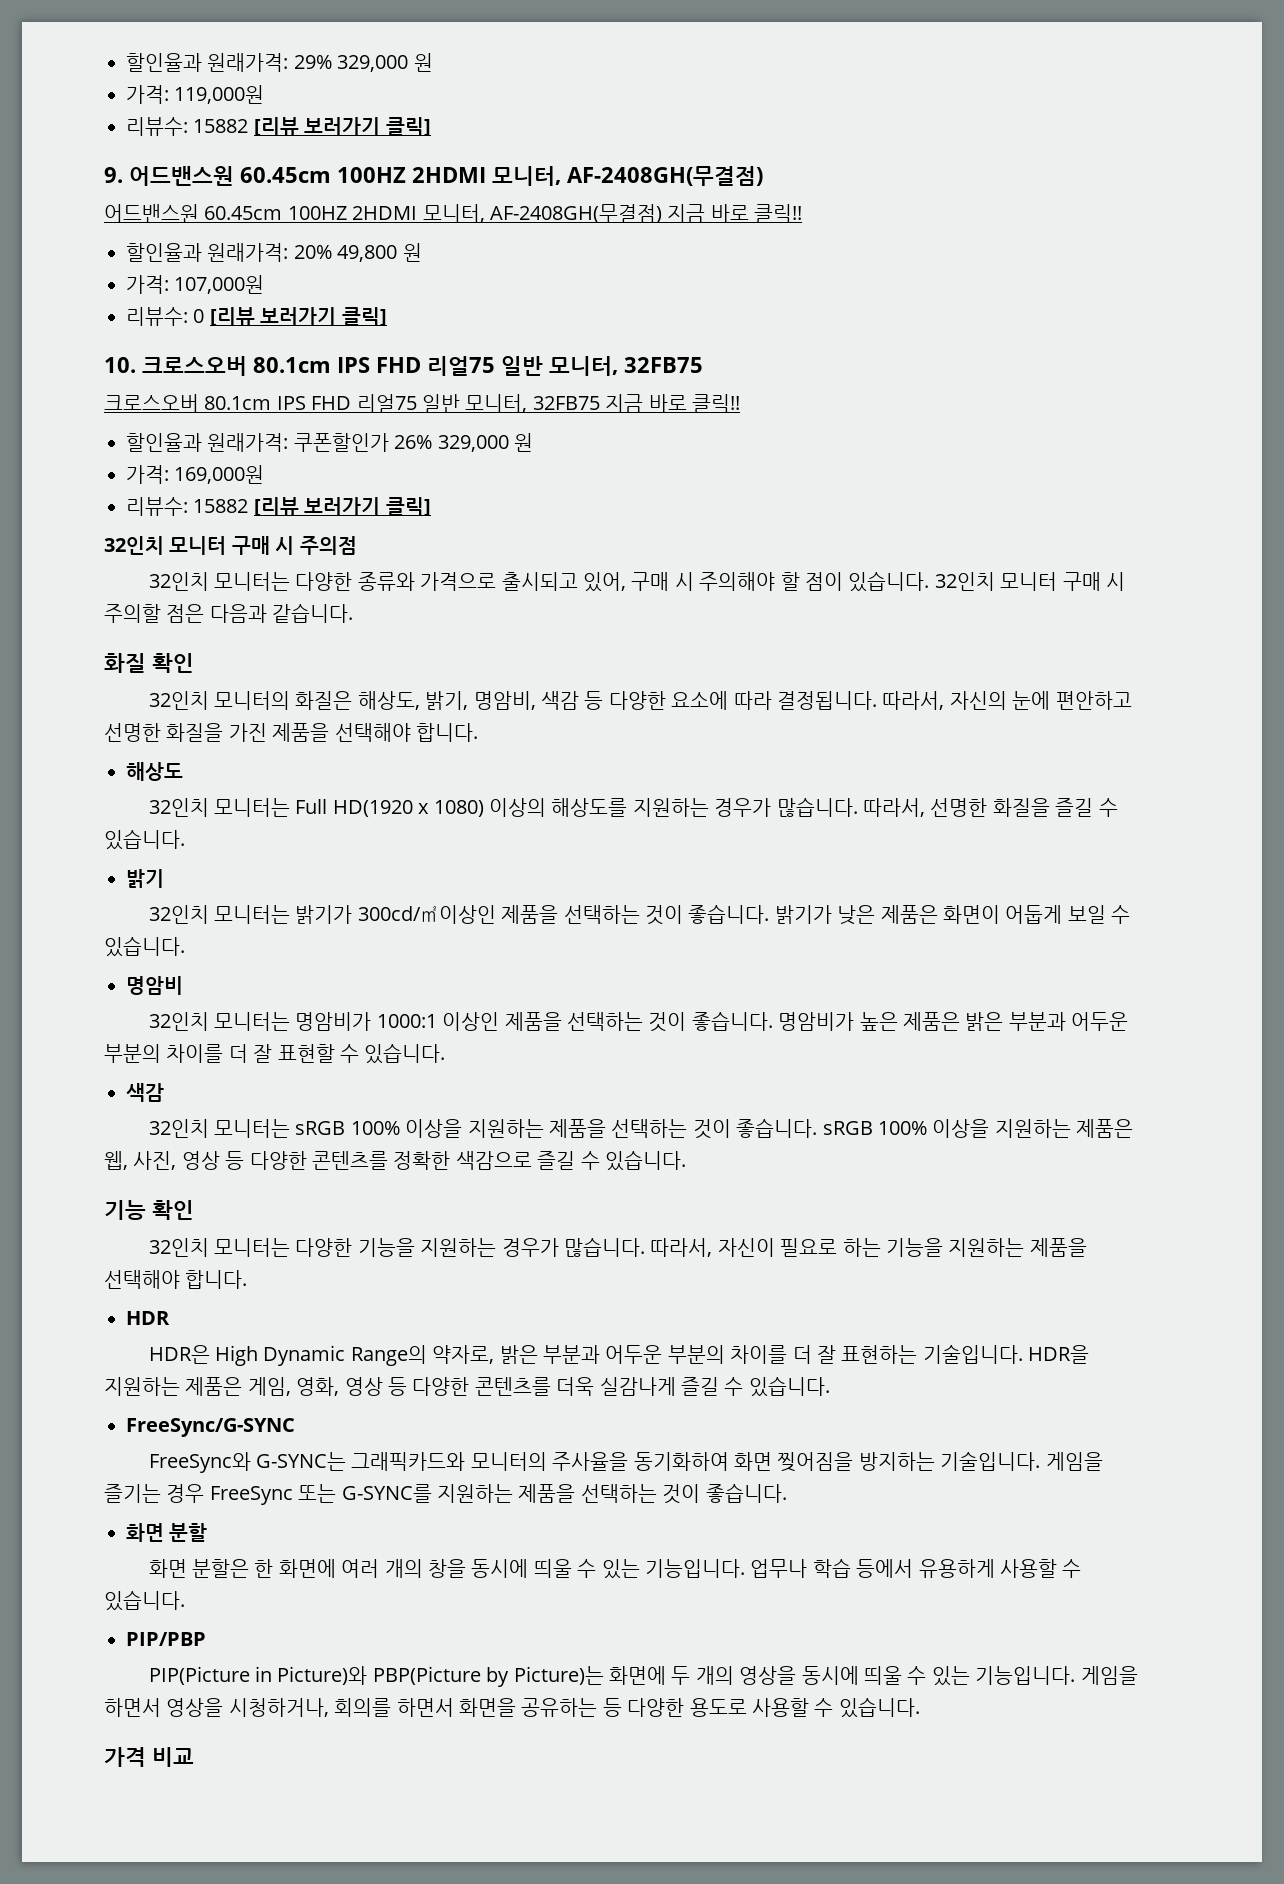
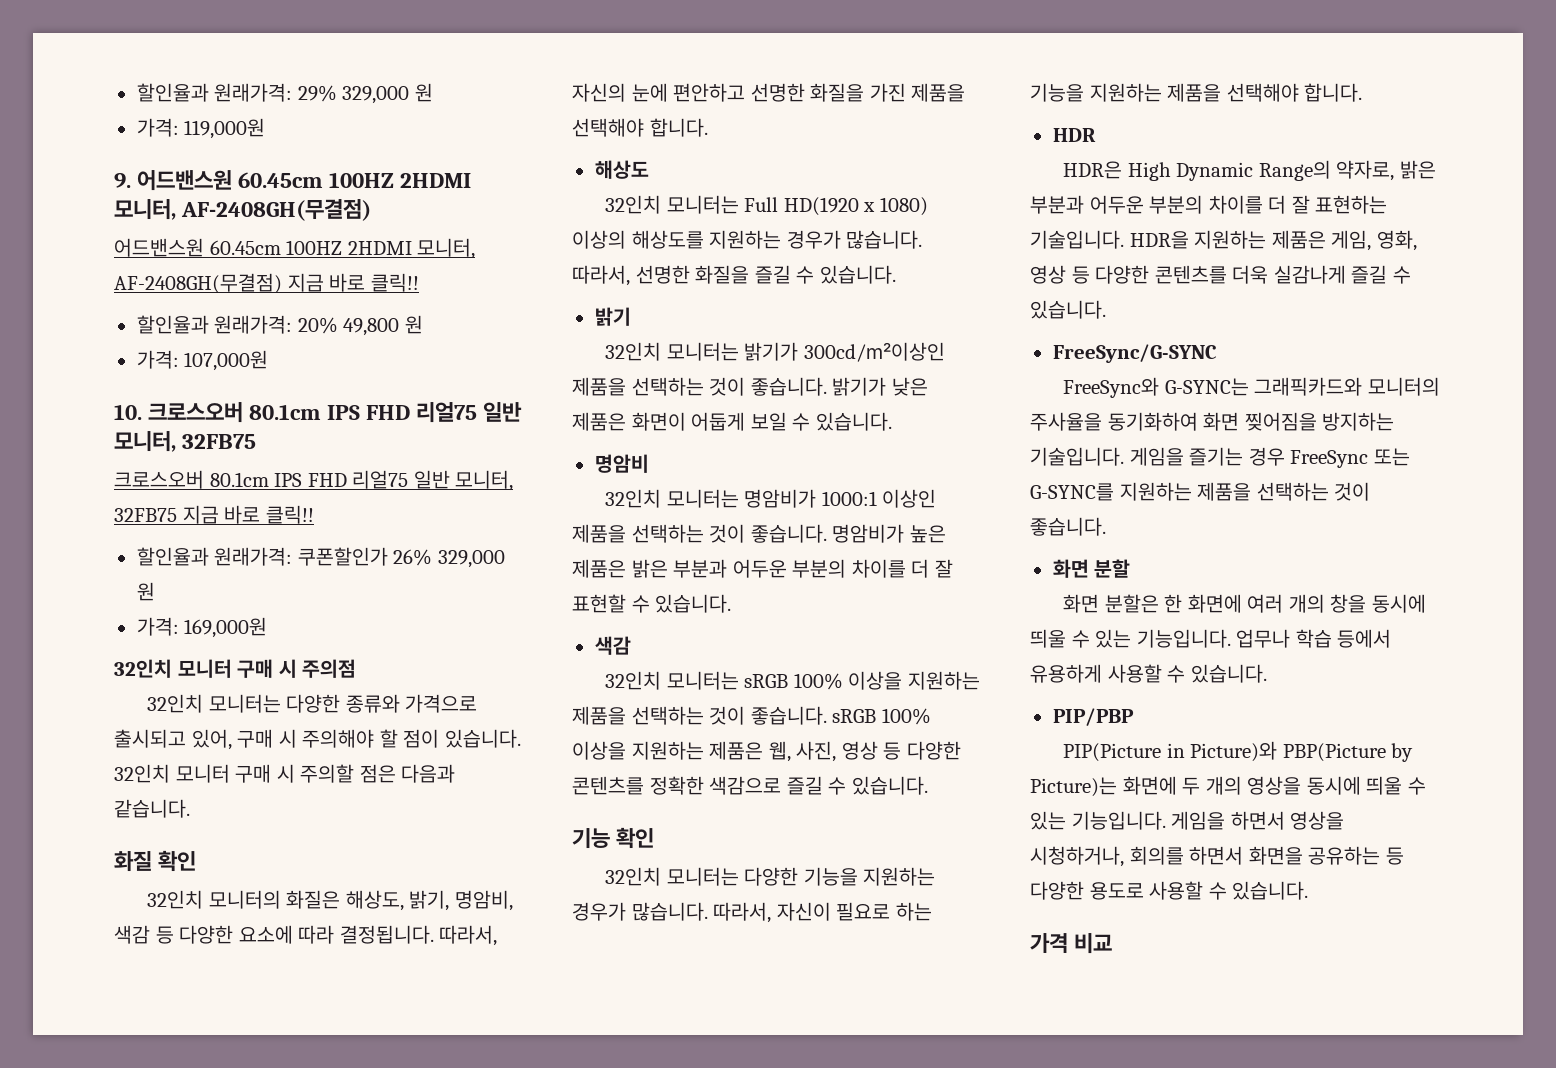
  가격: 119,000원
- 리뷰수: 15882 [리뷰 보러가기 클릭]
- 리뷰수: 0 [리뷰 보러가기 클릭]
  가격: 169,000원
- 리뷰수: 15882 [리뷰 보러가기 클릭]

